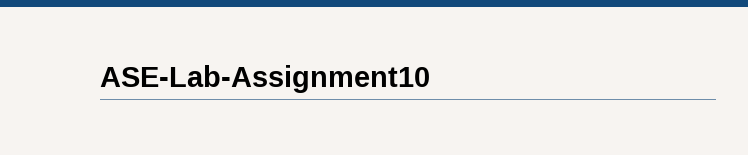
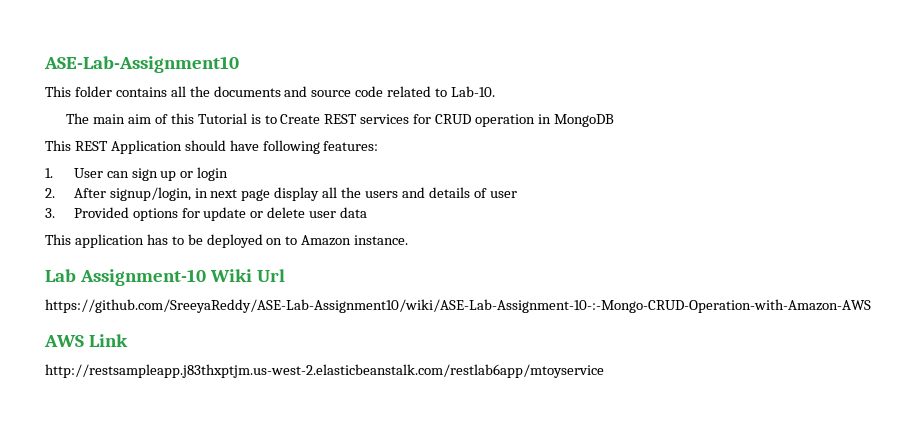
+ This folder contains all the documents and source code related to Lab-10.
+ The main aim of this Tutorial is to Create REST services for CRUD operation in MongoDB
+ This REST Application should have following features:
+ 1. User can sign up or login
+ 2. After signup/login, in next page display all the users and details of user
+ 3. Provided options for update or delete user data
+ This application has to be deployed on to Amazon instance.
+ Lab Assignment-10 Wiki Url
+ https://github.com/SreeyaReddy/ASE-Lab-Assignment10/wiki/ASE-Lab-Assignment-10-:-Mongo-CRUD-Operation-with-Amazon-AWS
+ AWS Link
+ http://restsampleapp.j83thxptjm.us-west-2.elasticbeanstalk.com/restlab6app/mtoyservice

